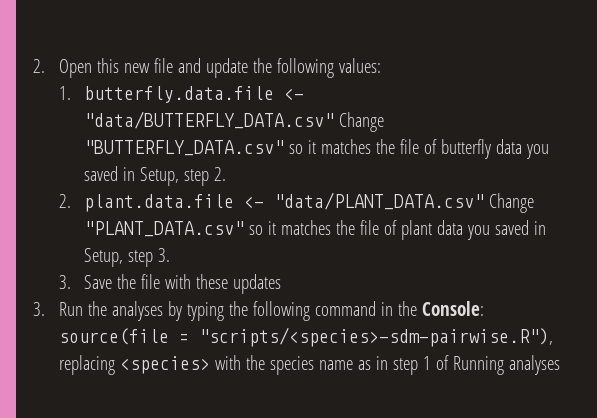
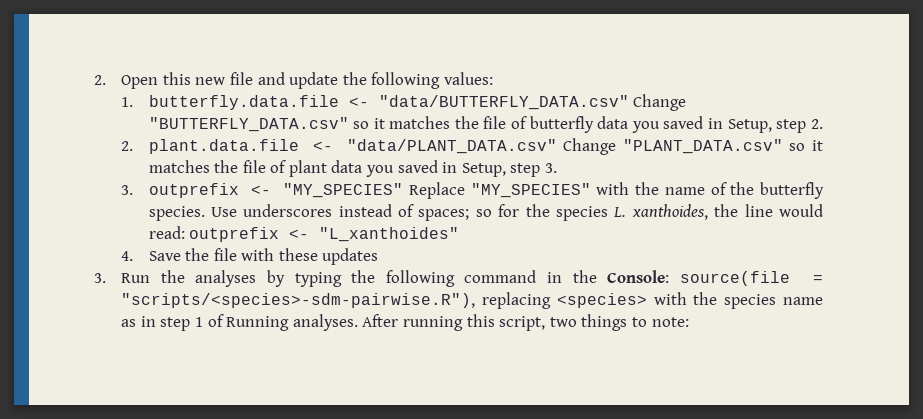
- 3. Save the file with these updates
+ 3. outprefix <- "MY_SPECIES" Replace "MY_SPECIES" with the name of the butterfly species. Use underscores instead of spaces; so for the species L. xanthoides, the line would read: outprefix <- "L_xanthoides"
+ 4. Save the file with these updates
- 3. Run the analyses by typing the following command in the Console: source(file = "scripts/<species>-sdm-pairwise.R"), replacing <species> with the species name as in step 1 of Running analyses
+ 3. Run the analyses by typing the following command in the Console: source(file = "scripts/<species>-sdm-pairwise.R"), replacing <species> with the species name as in step 1 of Running analyses. After running this script, two things to note:

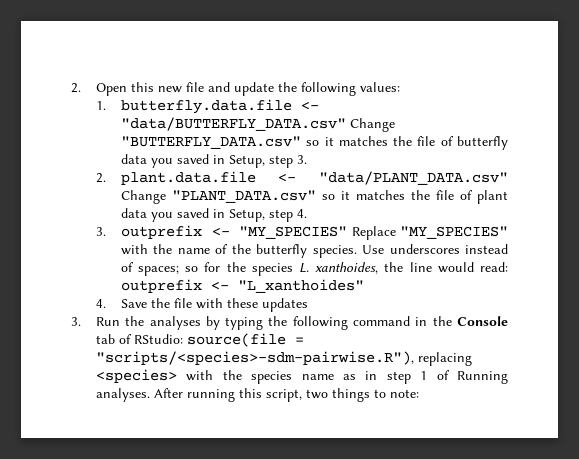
- 1. butterfly.data.file <- "data/BUTTERFLY_DATA.csv" Change "BUTTERFLY_DATA.csv" so it matches the file of butterfly data you saved in Setup, step 2.
+ 1. butterfly.data.file <- "data/BUTTERFLY_DATA.csv" Change "BUTTERFLY_DATA.csv" so it matches the file of butterfly data you saved in Setup, step 3.
- 2. plant.data.file <- "data/PLANT_DATA.csv" Change "PLANT_DATA.csv" so it matches the file of plant data you saved in Setup, step 3.
+ 2. plant.data.file <- "data/PLANT_DATA.csv" Change "PLANT_DATA.csv" so it matches the file of plant data you saved in Setup, step 4.
- 3. Run the analyses by typing the following command in the Console: source(file = "scripts/<species>-sdm-pairwise.R"), replacing <species> with the species name as in step 1 of Running analyses.
+ 3. Run the analyses by typing the following command in the Console tab of RStudio: source(file = "scripts/<species>-sdm-pairwise.R"), replacing <species> with the species name as in step 1 of Running analyses.

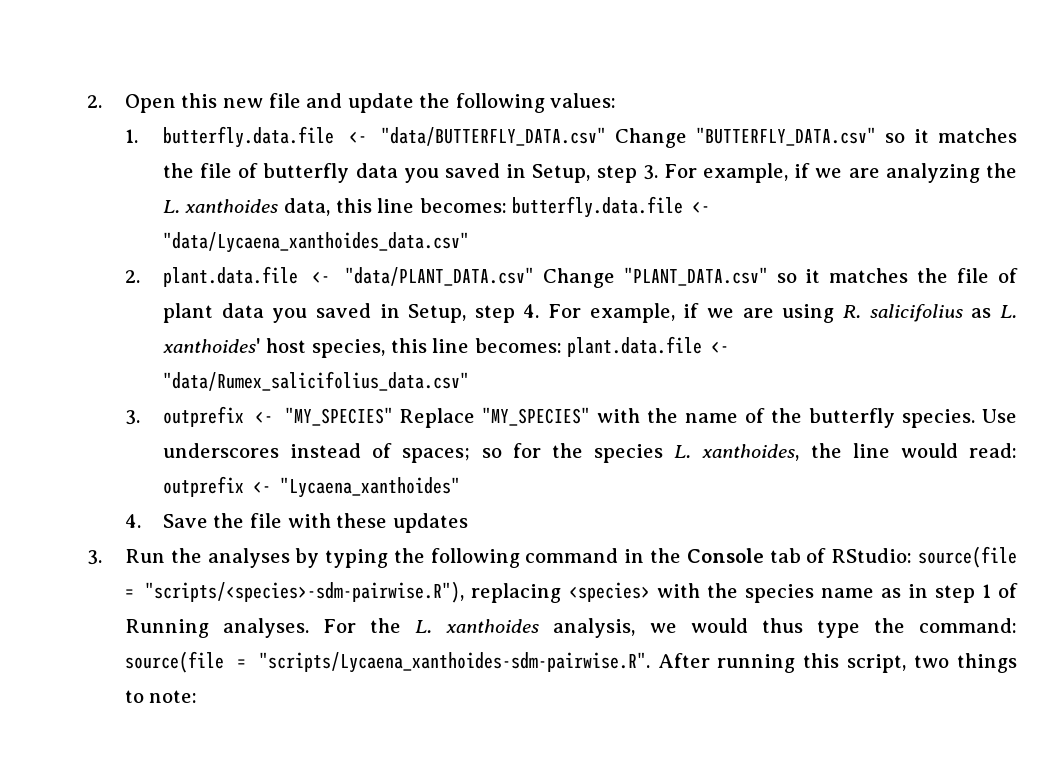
- 1. butterfly.data.file <- "data/BUTTERFLY_DATA.csv" Change "BUTTERFLY_DATA.csv" so it matches the file of butterfly data you saved in Setup, step 3.
+ 1. butterfly.data.file <- "data/BUTTERFLY_DATA.csv" Change "BUTTERFLY_DATA.csv" so it matches the file of butterfly data you saved in Setup, step 3. For example, if we are analyzing the L. xanthoides data, this line becomes: butterfly.data.file <- "data/Lycaena_xanthoides_data.csv"
- 2. plant.data.file <- "data/PLANT_DATA.csv" Change "PLANT_DATA.csv" so it matches the file of plant data you saved in Setup, step 4.
+ 2. plant.data.file <- "data/PLANT_DATA.csv" Change "PLANT_DATA.csv" so it matches the file of plant data you saved in Setup, step 4. For example, if we are using R. salicifolius as L. xanthoides' host species, this line becomes: plant.data.file <- "data/Rumex_salicifolius_data.csv"
- Use underscores instead of spaces; so for the species L. xanthoides, the line would read: outprefix <- "L_xanthoides"
+ Use underscores instead of spaces; so for the species L. xanthoides, the line would read: outprefix <- "Lycaena_xanthoides"
- After running this script, two things to note:
+ For the L. xanthoides analysis, we would thus type the command: source(file = "scripts/Lycaena_xanthoides-sdm-pairwise.R". After running this script, two things to note:

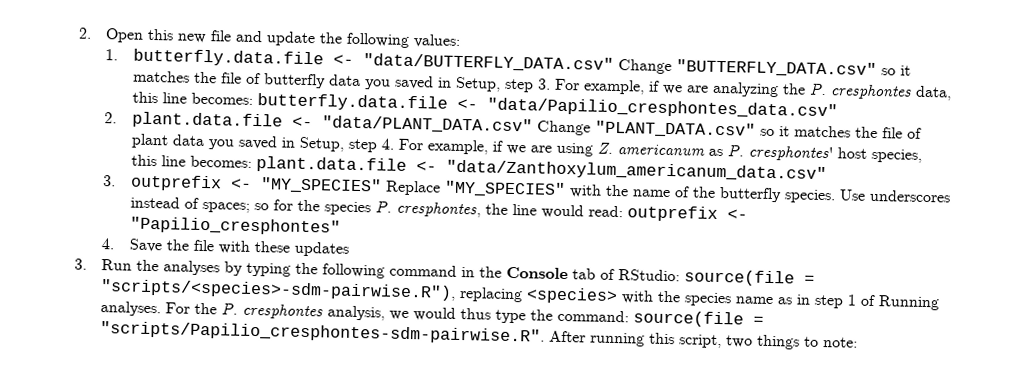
- 1. butterfly.data.file <- "data/BUTTERFLY_DATA.csv" Change "BUTTERFLY_DATA.csv" so it matches the file of butterfly data you saved in Setup, step 3. For example, if we are analyzing the L. xanthoides data, this line becomes: butterfly.data.file <- "data/Lycaena_xanthoides_data.csv"
+ 1. butterfly.data.file <- "data/BUTTERFLY_DATA.csv" Change "BUTTERFLY_DATA.csv" so it matches the file of butterfly data you saved in Setup, step 3. For example, if we are analyzing the P. cresphontes data, this line becomes: butterfly.data.file <- "data/Papilio_cresphontes_data.csv"
- 2. plant.data.file <- "data/PLANT_DATA.csv" Change "PLANT_DATA.csv" so it matches the file of plant data you saved in Setup, step 4. For example, if we are using R. salicifolius as L. xanthoides' host species, this line becomes: plant.data.file <- "data/Rumex_salicifolius_data.csv"
+ 2. plant.data.file <- "data/PLANT_DATA.csv" Change "PLANT_DATA.csv" so it matches the file of plant data you saved in Setup, step 4. For example, if we are using Z. americanum as P. cresphontes' host species, this line becomes: plant.data.file <- "data/Zanthoxylum_americanum_data.csv"
- Use underscores instead of spaces; so for the species L. xanthoides, the line would read: outprefix <- "Lycaena_xanthoides"
+ Use underscores instead of spaces; so for the species P. cresphontes, the line would read: outprefix <- "Papilio_cresphontes"
- For the L. xanthoides analysis, we would thus type the command: source(file = "scripts/Lycaena_xanthoides-sdm-pairwise.R". After running this script, two things to note:
+ For the P. cresphontes analysis, we would thus type the command: source(file = "scripts/Papilio_cresphontes-sdm-pairwise.R". After running this script, two things to note:

